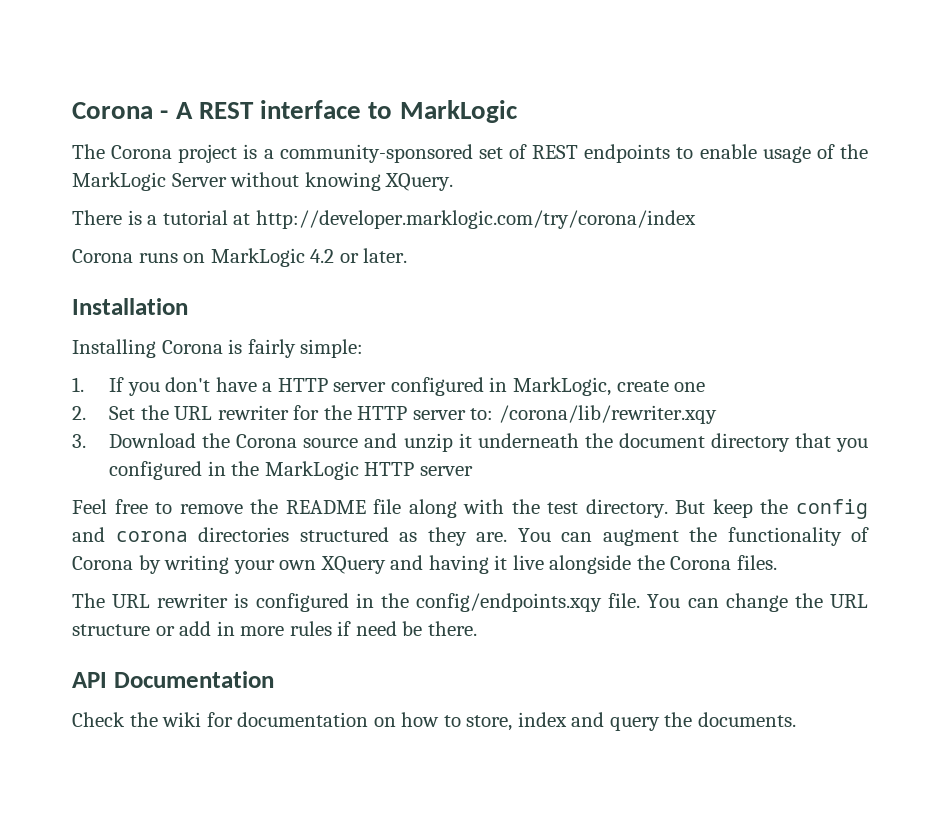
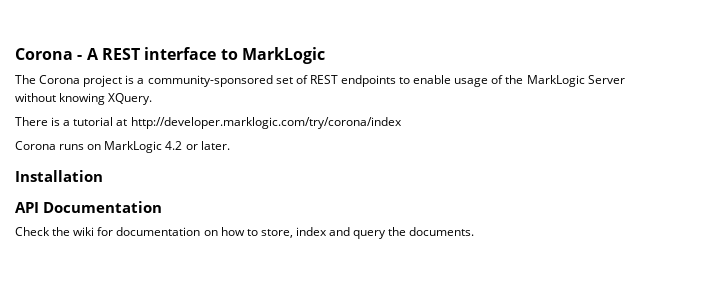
- Installing Corona is fairly simple:
- 1. If you don't have a HTTP server configured in MarkLogic, create one
- 2. Set the URL rewriter for the HTTP server to: /corona/lib/rewriter.xqy
- 3. Download the Corona source and unzip it underneath the document directory that you configured in the MarkLogic HTTP server
- Feel free to remove the README file along with the test directory. But keep the config and corona directories structured as they are. You can augment the functionality of Corona by writing your own XQuery and having it live alongside the Corona files.
- The URL rewriter is configured in the config/endpoints.xqy file. You can change the URL structure or add in more rules if need be there.

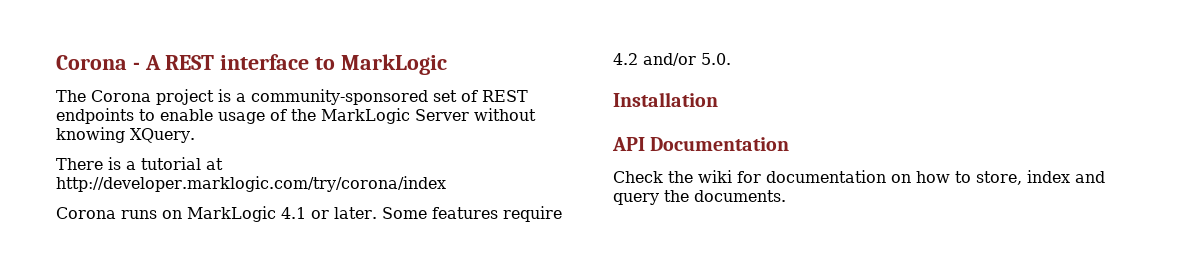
- Corona runs on MarkLogic 4.2 or later.
+ Corona runs on MarkLogic 4.1 or later. Some features require 4.2 and/or 5.0.

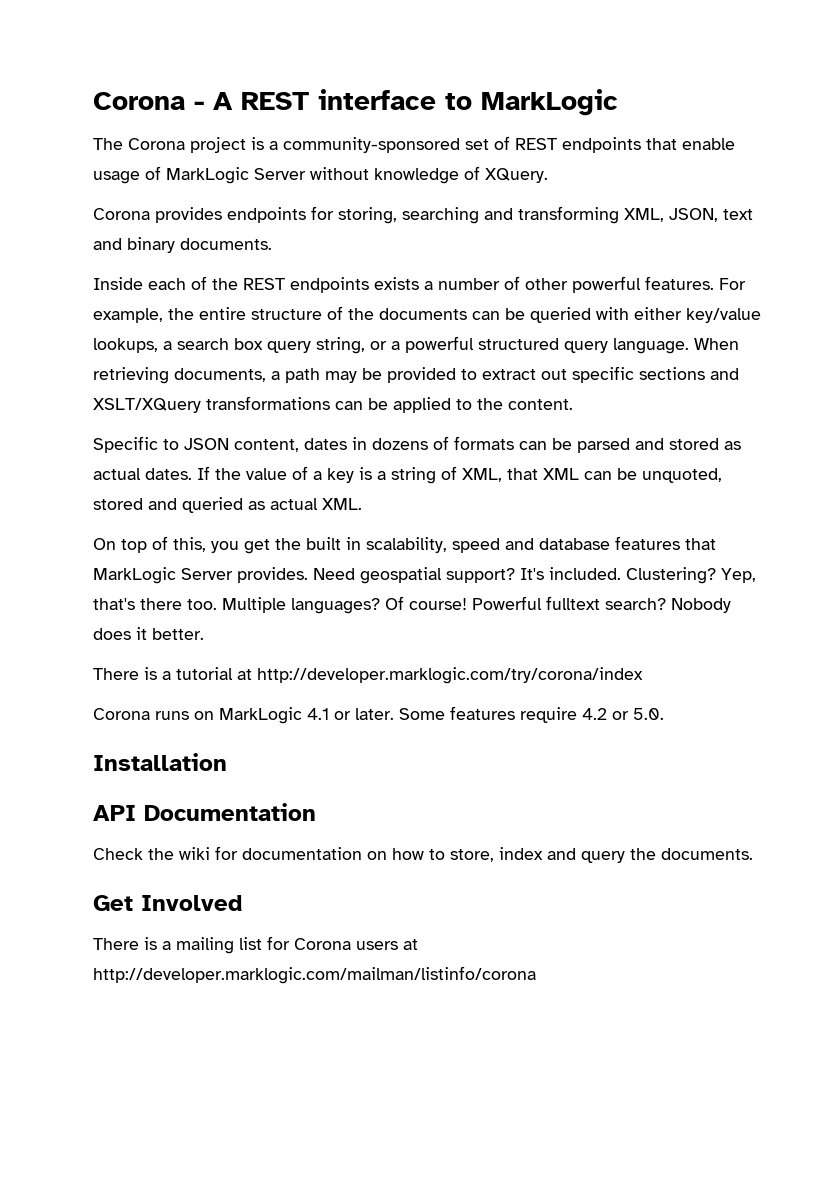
- The Corona project is a community-sponsored set of REST endpoints to enable usage of the MarkLogic Server without knowing XQuery.
+ The Corona project is a community-sponsored set of REST endpoints that enable usage of MarkLogic Server without knowledge of XQuery.
+ Corona provides endpoints for storing, searching and transforming XML, JSON, text and binary documents.
+ Inside each of the REST endpoints exists a number of other powerful features. For example, the entire structure of the documents can be queried with either key/value lookups, a search box query string, or a powerful structured query language. When retrieving documents, a path may be provided to extract out specific sections and XSLT/XQuery transformations can be applied to the content.
+ Specific to JSON content, dates in dozens of formats can be parsed and stored as actual dates. If the value of a key is a string of XML, that XML can be unquoted, stored and queried as actual XML.
+ On top of this, you get the built in scalability, speed and database features that MarkLogic Server provides. Need geospatial support? It's included. Clustering? Yep, that's there too. Multiple languages? Of course! Powerful fulltext search? Nobody does it better.
- Some features require 4.2 and/or 5.0.
+ Some features require 4.2 or 5.0.
+ Get Involved
+ There is a mailing list for Corona users at http://developer.marklogic.com/mailman/listinfo/corona

